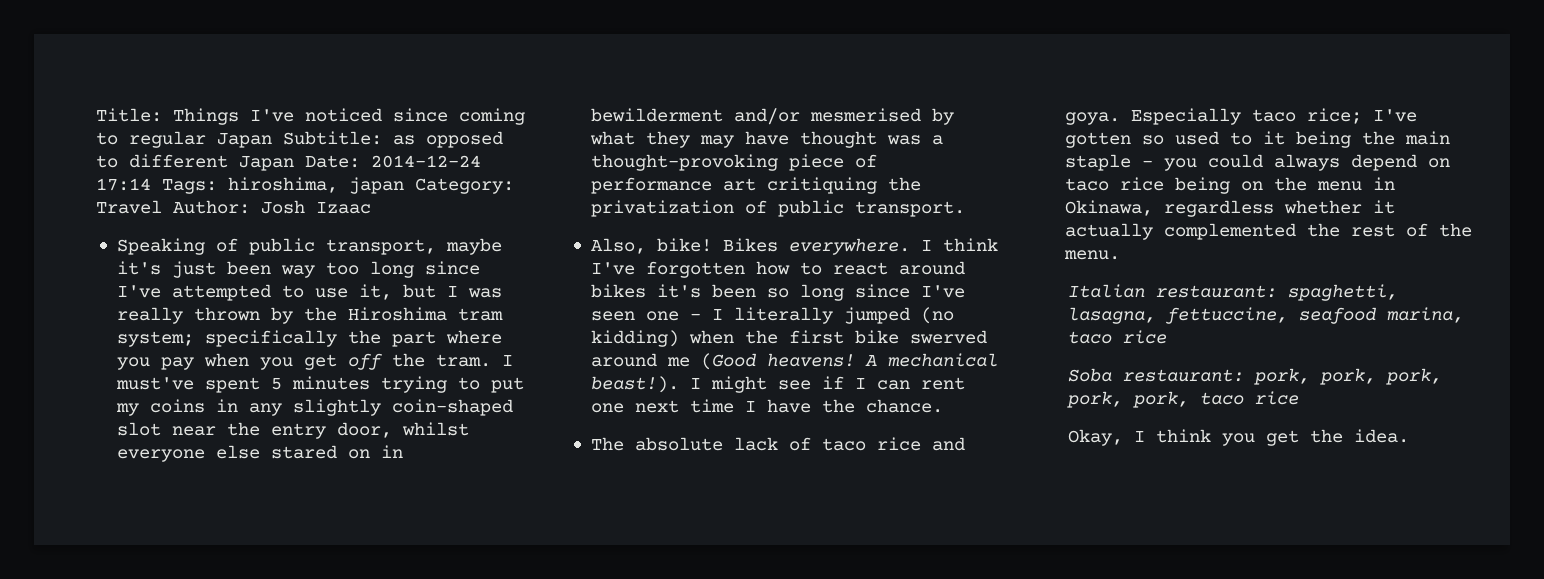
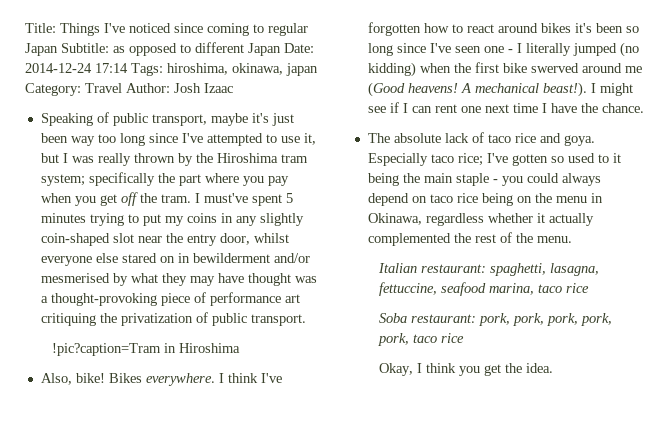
- Title: Things I've noticed since coming to regular Japan Subtitle: as opposed to different Japan Date: 2014-12-24 17:14 Tags: hiroshima, japan Category: Travel Author: Josh Izaac
+ Title: Things I've noticed since coming to regular Japan Subtitle: as opposed to different Japan Date: 2014-12-24 17:14 Tags: hiroshima, okinawa, japan Category: Travel Author: Josh Izaac
+ !pic?caption=Tram in Hiroshima

